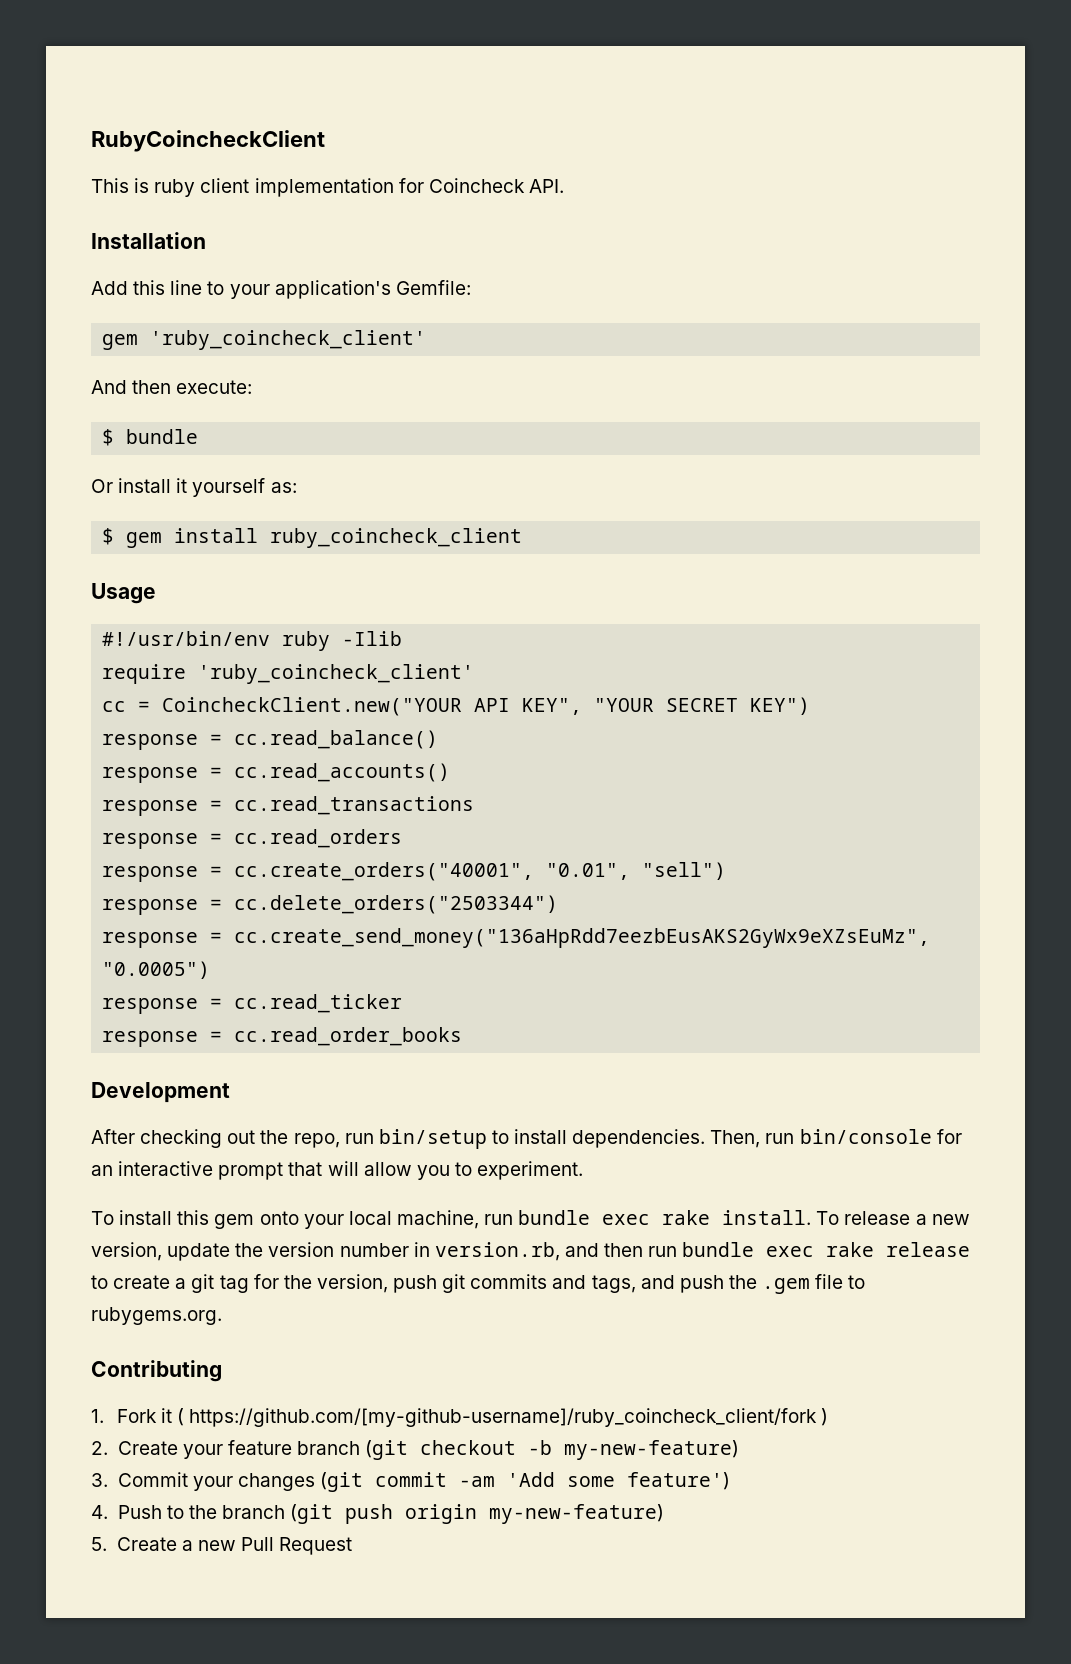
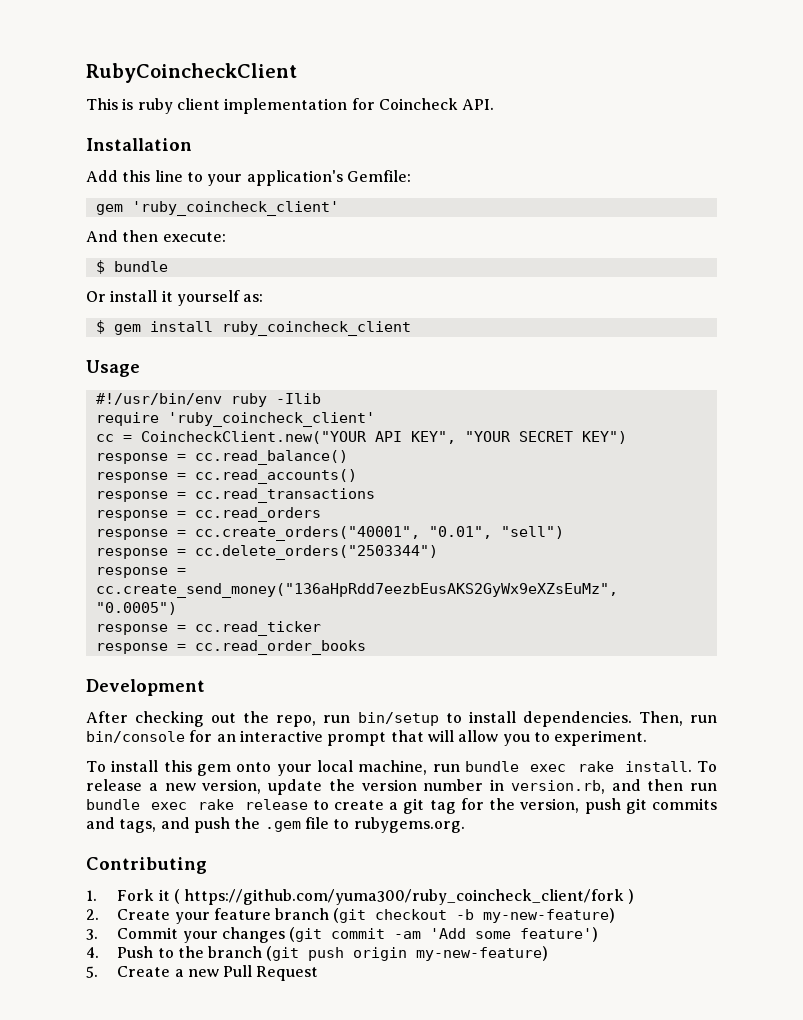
- 1. Fork it ( https://github.com/[my-github-username]/ruby_coincheck_client/fork )
+ 1. Fork it ( https://github.com/yuma300/ruby_coincheck_client/fork )

